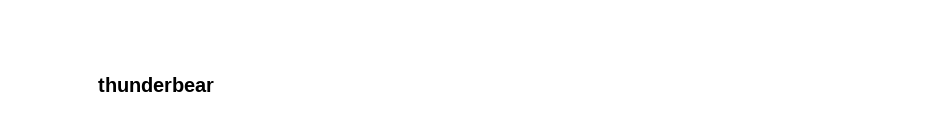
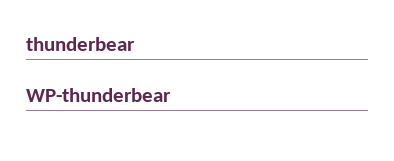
+ WP-thunderbear

